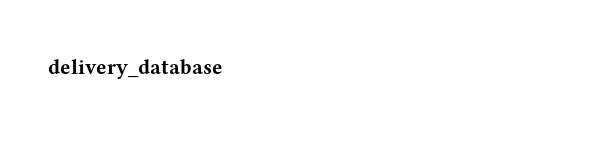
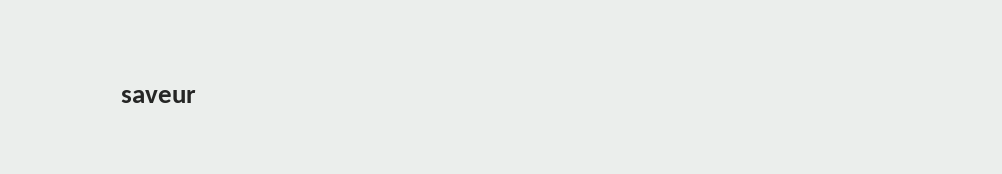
- delivery_database
+ saveur

